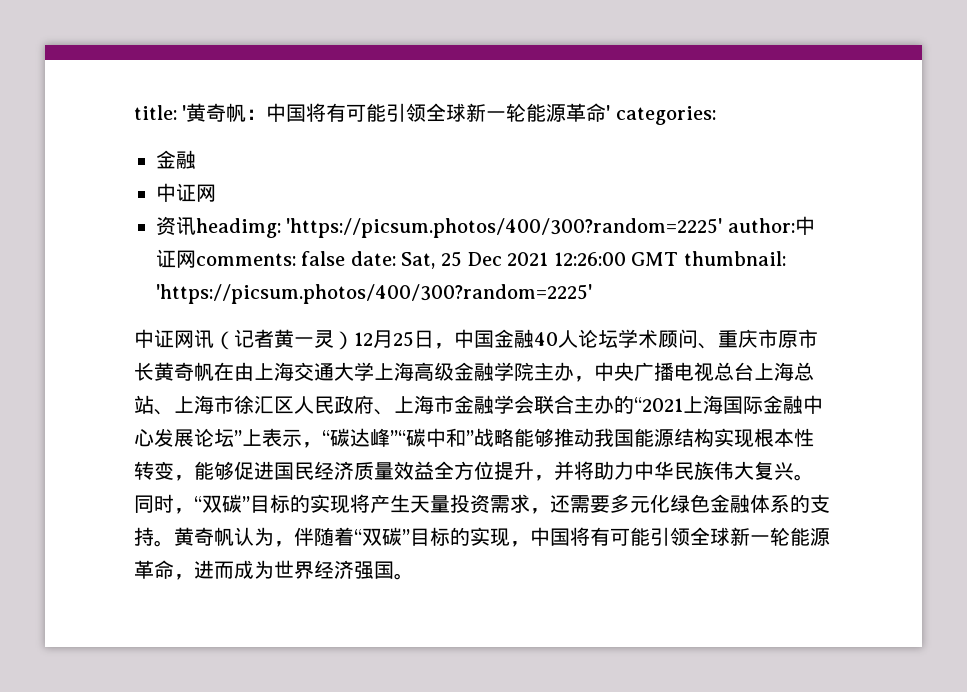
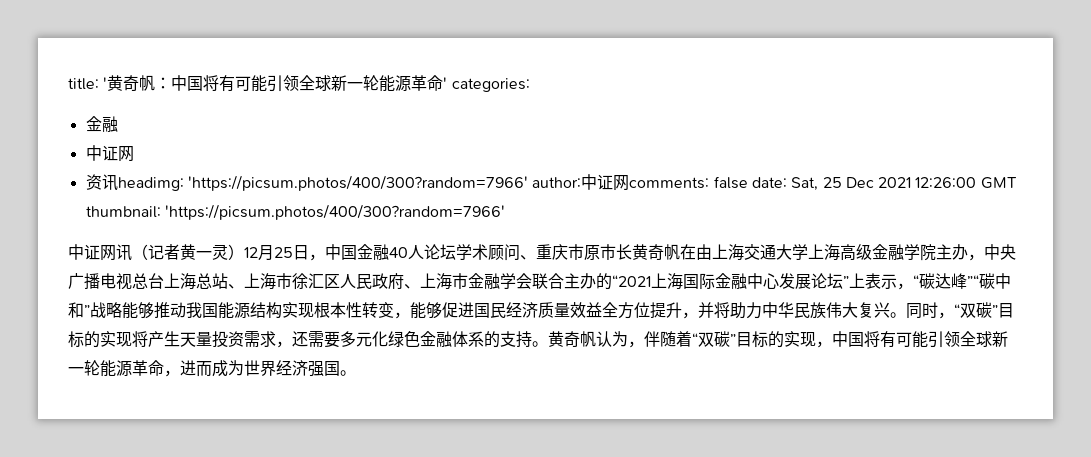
- 资讯headimg: 'https://picsum.photos/400/300?random=2225' author:中证网comments: false date: Sat, 25 Dec 2021 12:26:00 GMT thumbnail: 'https://picsum.photos/400/300?random=2225'
+ 资讯headimg: 'https://picsum.photos/400/300?random=7966' author:中证网comments: false date: Sat, 25 Dec 2021 12:26:00 GMT thumbnail: 'https://picsum.photos/400/300?random=7966'

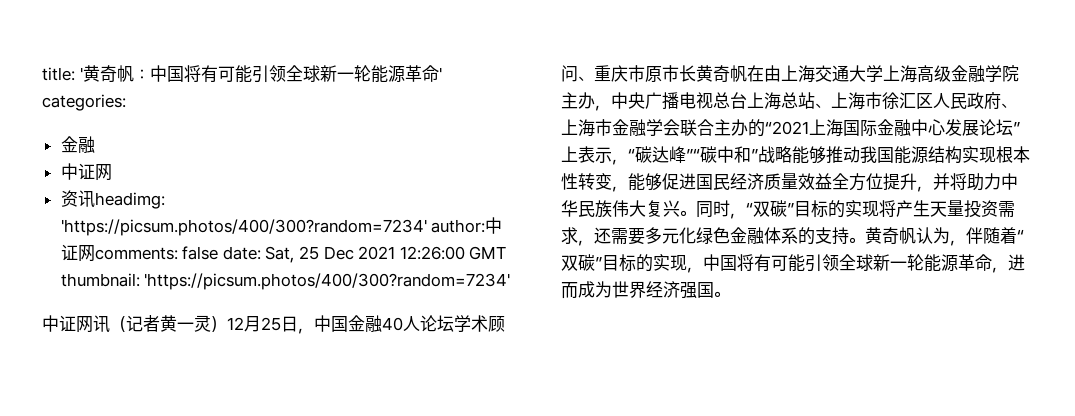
- 资讯headimg: 'https://picsum.photos/400/300?random=7966' author:中证网comments: false date: Sat, 25 Dec 2021 12:26:00 GMT thumbnail: 'https://picsum.photos/400/300?random=7966'
+ 资讯headimg: 'https://picsum.photos/400/300?random=7234' author:中证网comments: false date: Sat, 25 Dec 2021 12:26:00 GMT thumbnail: 'https://picsum.photos/400/300?random=7234'

